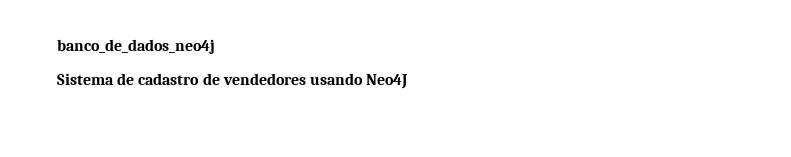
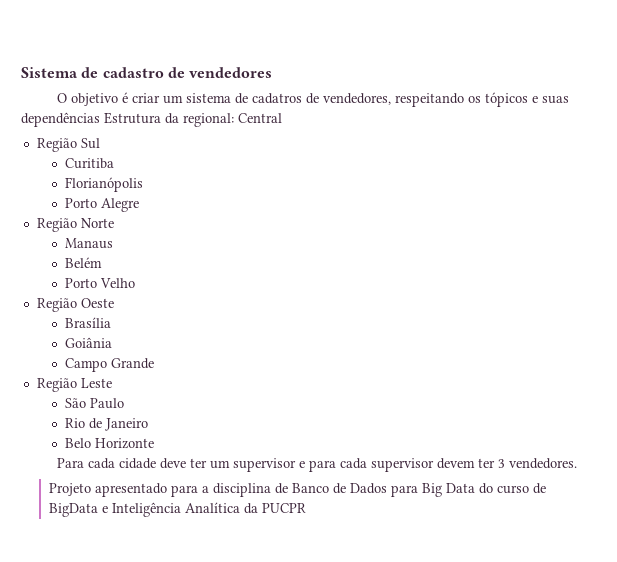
- banco_de_dados_neo4j
- Sistema de cadastro de vendedores usando Neo4J
+ Sistema de cadastro de vendedores
+ O objetivo é criar um sistema de cadatros de vendedores, respeitando os tópicos e suas dependências Estrutura da regional: Central
+ Região Sul
+ Curitiba
+ Florianópolis
+ Porto Alegre
+ Região Norte
+ Manaus
+ Belém
+ Porto Velho
+ Região Oeste
+ Brasília
+ Goiânia
+ Campo Grande
+ Região Leste
+ São Paulo
+ Rio de Janeiro
+ Belo Horizonte
+ Para cada cidade deve ter um supervisor e para cada supervisor devem ter 3 vendedores.
+ Projeto apresentado para a disciplina de Banco de Dados para Big Data do curso de BigData e Inteligência Analítica da PUCPR

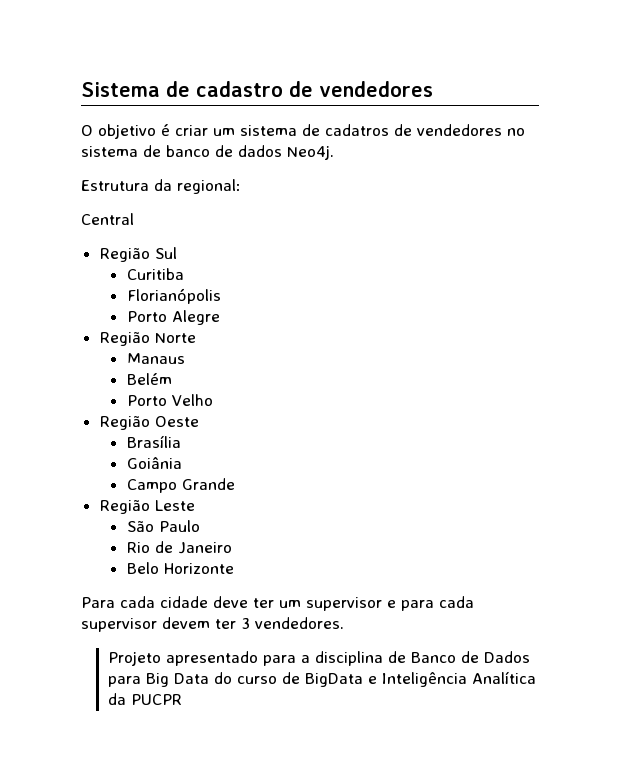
- O objetivo é criar um sistema de cadatros de vendedores, respeitando os tópicos e suas dependências Estrutura da regional: Central
+ O objetivo é criar um sistema de cadatros de vendedores no sistema de banco de dados Neo4j.
+ Estrutura da regional:
+ Central

